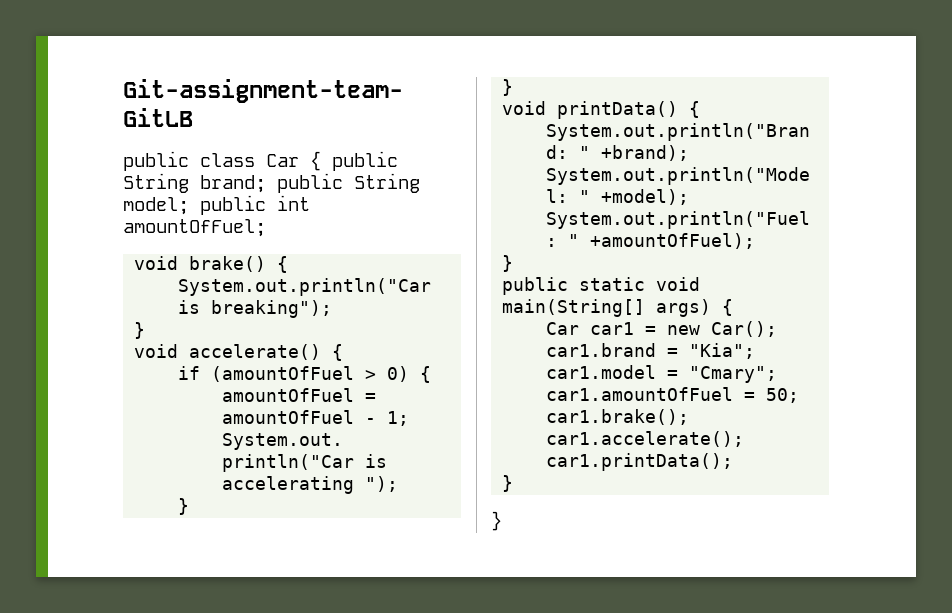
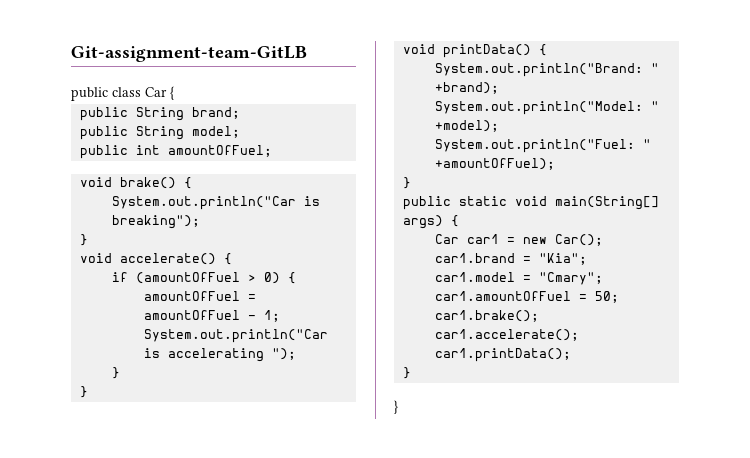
- public class Car { public String brand; public String model; public int amountOfFuel;
+ public class Car {
+ public String brand;
+ public String model;
+ public int amountOfFuel;

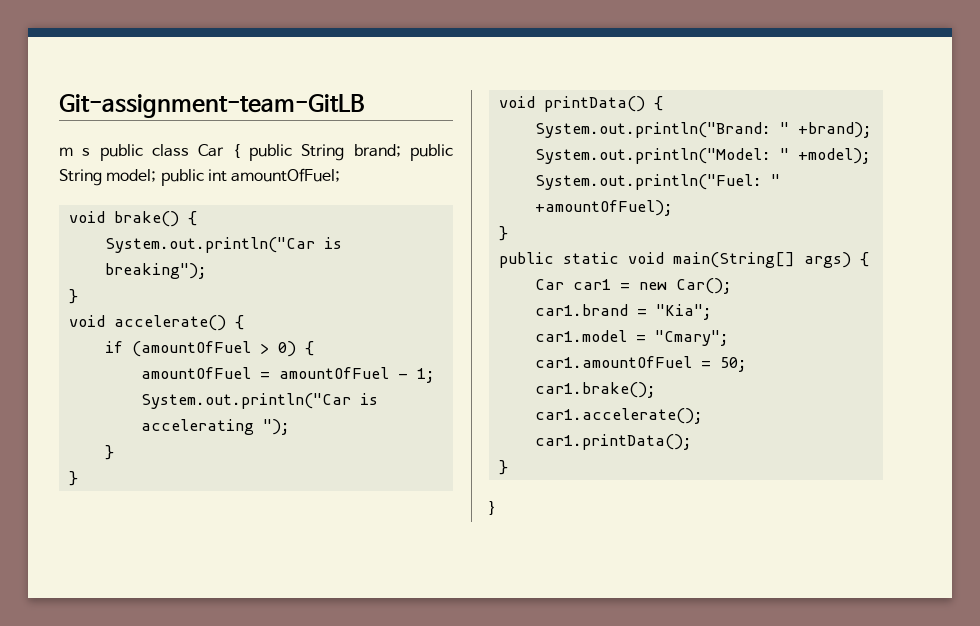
- public class Car {
- public String brand;
- public String model;
- public int amountOfFuel;
+ m s public class Car { public String brand; public String model; public int amountOfFuel;

